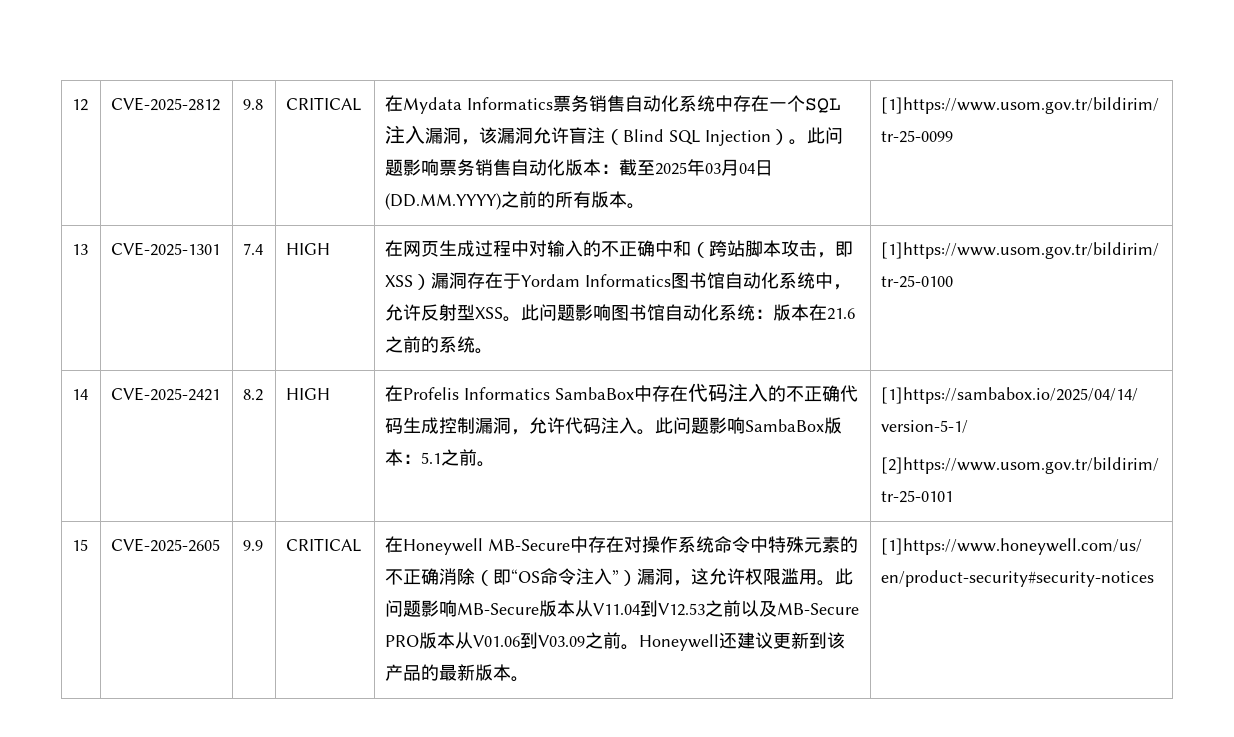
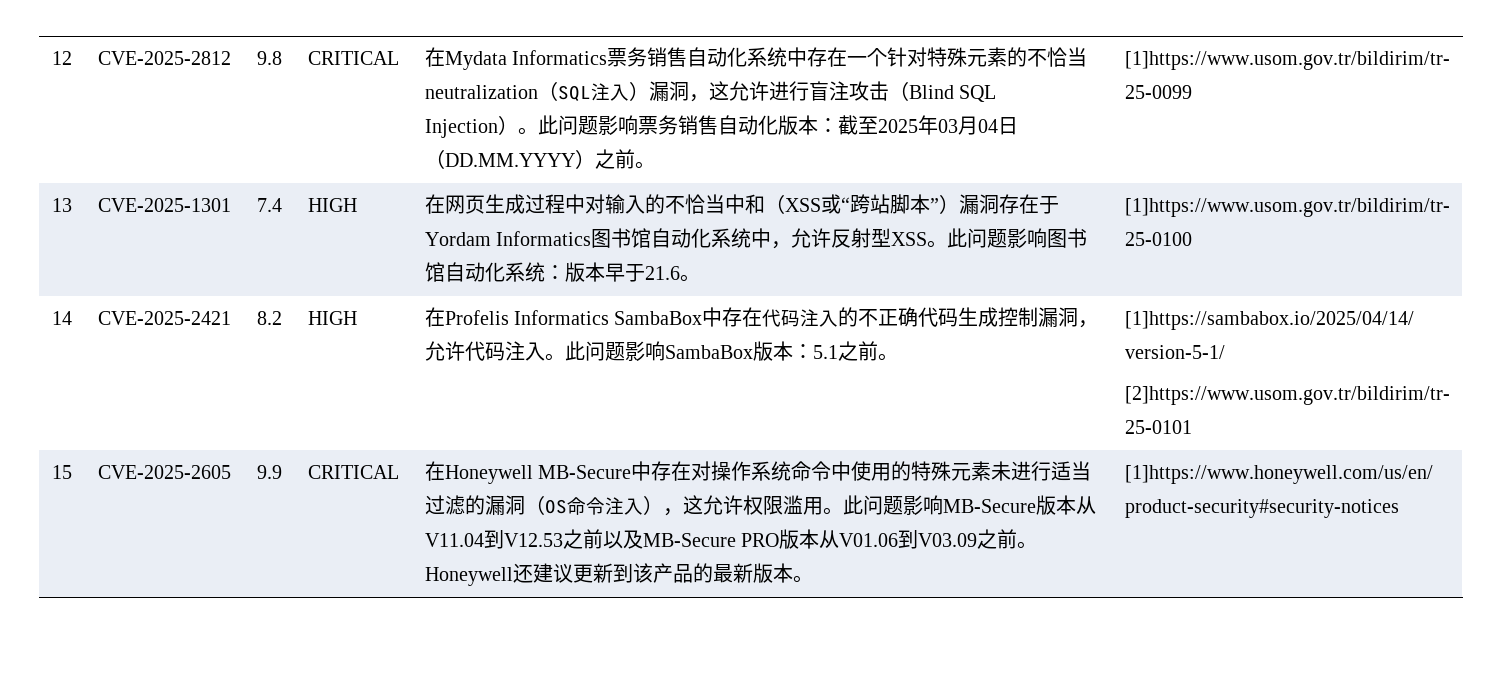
- 在Mydata Informatics票务销售自动化系统中存在一个SQL注入漏洞，该漏洞允许盲注（Blind SQL Injection）。
+ 在Mydata Informatics票务销售自动化系统中存在一个针对特殊元素的不恰当neutralization（SQL注入）漏洞，这允许进行盲注攻击（Blind SQL Injection）。
- 此问题影响票务销售自动化版本：截至2025年03月04日(DD.MM.YYYY)之前的所有版本。
+ 此问题影响票务销售自动化版本：截至2025年03月04日（DD.MM.YYYY）之前。
- 在网页生成过程中对输入的不正确中和（跨站脚本攻击，即XSS）漏洞存在于Yordam Informatics图书馆自动化系统中，允许反射型XSS。
+ 在网页生成过程中对输入的不恰当中和（XSS或“跨站脚本”）漏洞存在于Yordam Informatics图书馆自动化系统中，允许反射型XSS。
- 此问题影响图书馆自动化系统：版本在21.6之前的系统。
+ 此问题影响图书馆自动化系统：版本早于21.6。
- 在Honeywell MB-Secure中存在对操作系统命令中特殊元素的不正确消除（即“OS命令注入”）漏洞，这允许权限滥用。
+ 在Honeywell MB-Secure中存在对操作系统命令中使用的特殊元素未进行适当过滤的漏洞（OS命令注入），这允许权限滥用。

